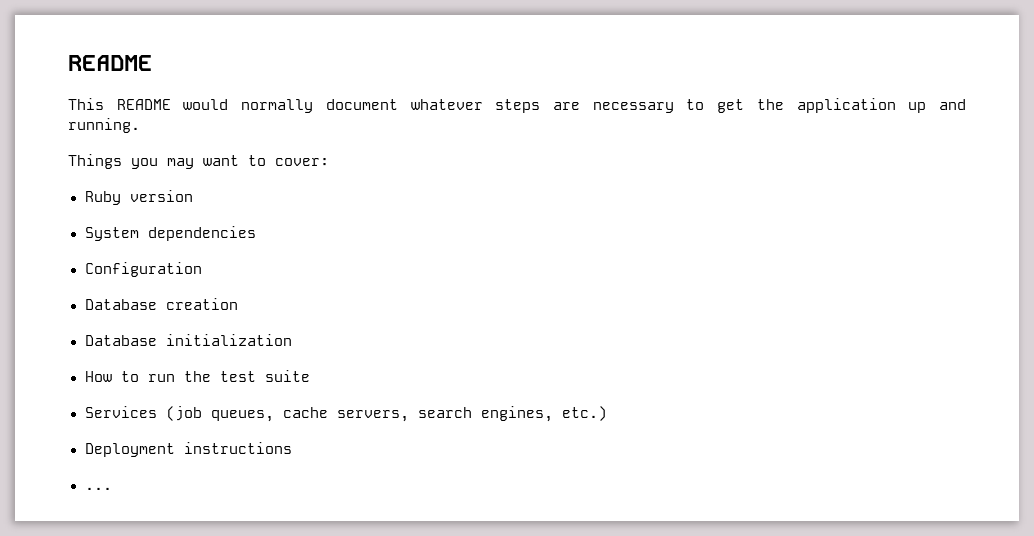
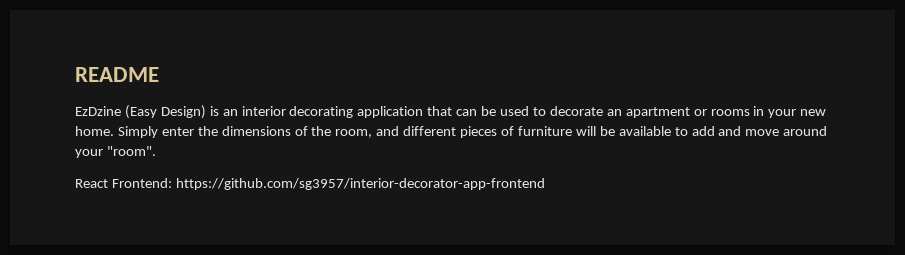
- This README would normally document whatever steps are necessary to get the application up and running.
- Things you may want to cover:
- Ruby version
- System dependencies
- Configuration
- Database creation
- Database initialization
- How to run the test suite
- Services (job queues, cache servers, search engines, etc.)
- Deployment instructions
- ...
+ EzDzine (Easy Design) is an interior decorating application that can be used to decorate an apartment or rooms in your new home. Simply enter the dimensions of the room, and different pieces of furniture will be available to add and move around your "room".
+ React Frontend: https://github.com/sg3957/interior-decorator-app-frontend

